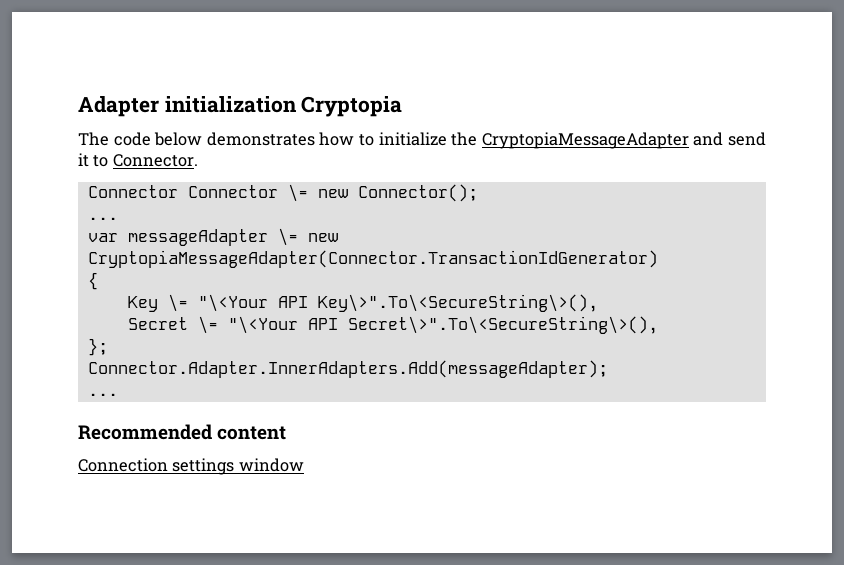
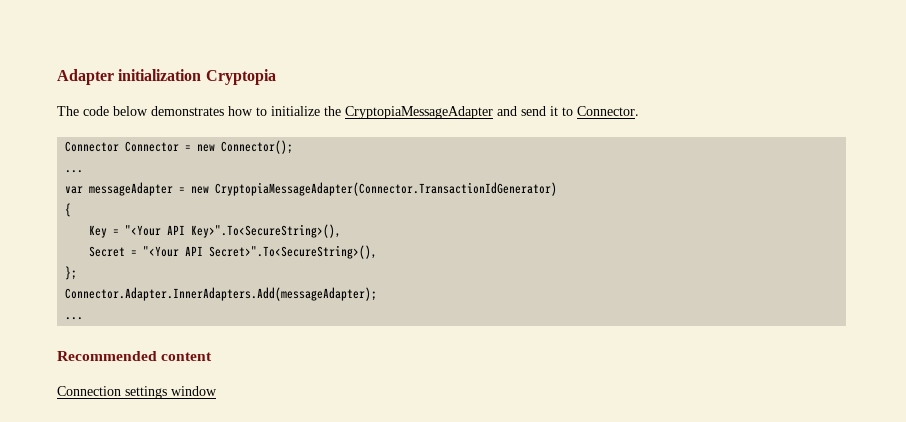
- Connector Connector \= new Connector();
+ Connector Connector = new Connector();
- var messageAdapter \= new CryptopiaMessageAdapter(Connector.TransactionIdGenerator)
+ var messageAdapter = new CryptopiaMessageAdapter(Connector.TransactionIdGenerator)
- Key \= "\<Your API Key\>".To\<SecureString\>(),
- Secret \= "\<Your API Secret\>".To\<SecureString\>(),
+ Key = "<Your API Key>".To<SecureString>(),
+ Secret = "<Your API Secret>".To<SecureString>(),

